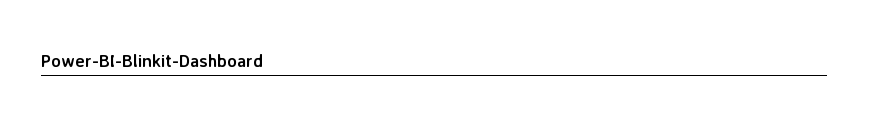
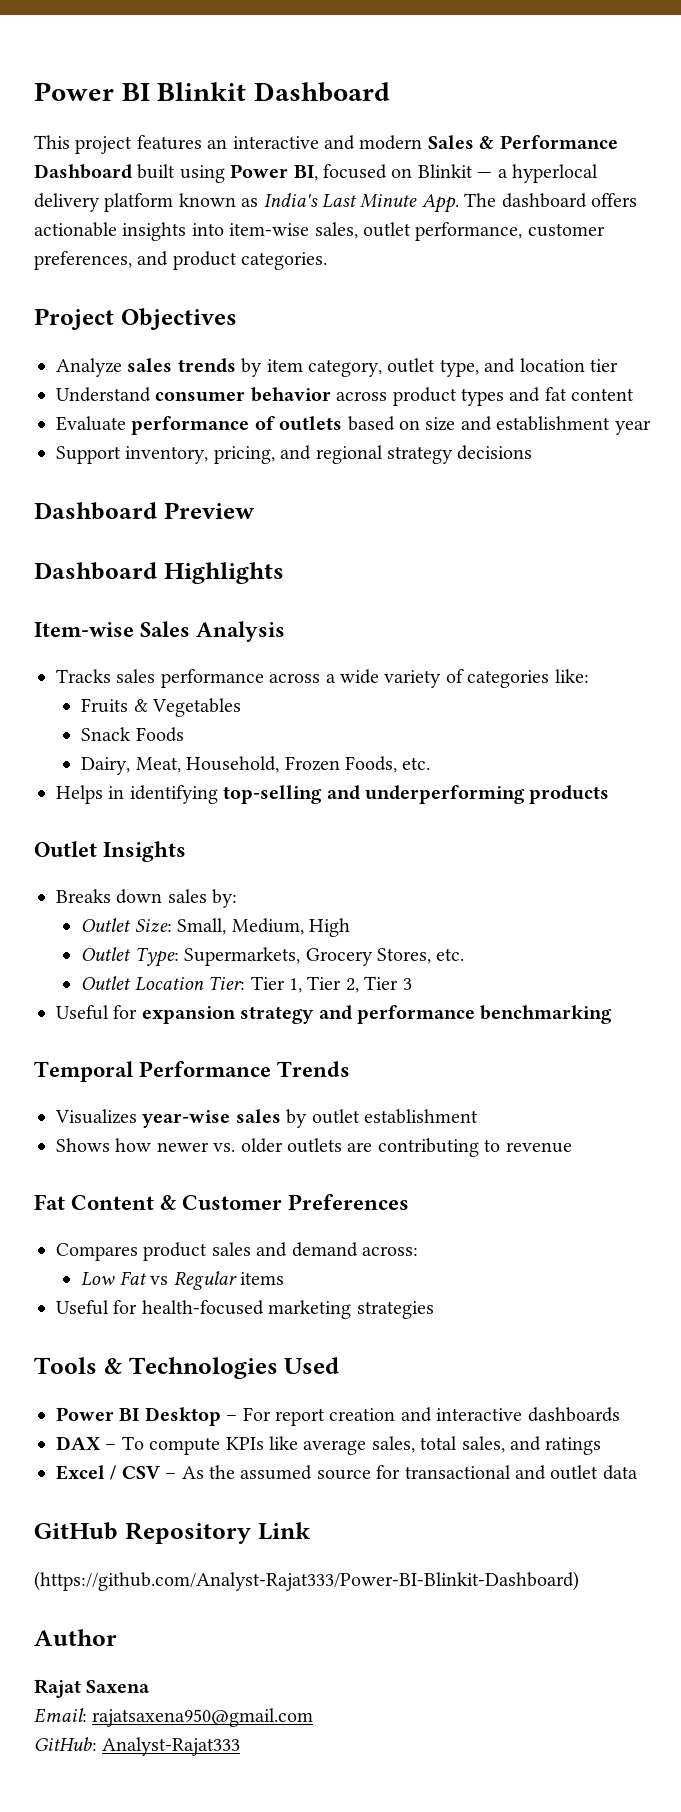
- Power-BI-Blinkit-Dashboard
+ Power BI Blinkit Dashboard
+ This project features an interactive and modern Sales & Performance Dashboard built using Power BI, focused on Blinkit — a hyperlocal delivery platform known as India's Last Minute App. The dashboard offers actionable insights into item-wise sales, outlet performance, customer preferences, and product categories.
+ Project Objectives
+ Analyze sales trends by item category, outlet type, and location tier
+ Understand consumer behavior across product types and fat content
+ Evaluate performance of outlets based on size and establishment year
+ Support inventory, pricing, and regional strategy decisions
+ Dashboard Preview
+ Dashboard Highlights
+ Item-wise Sales Analysis
+ Tracks sales performance across a wide variety of categories like:
+ Fruits & Vegetables
+ Snack Foods
+ Dairy, Meat, Household, Frozen Foods, etc.
+ Helps in identifying top-selling and underperforming products
+ Outlet Insights
+ Breaks down sales by:
+ Outlet Size: Small, Medium, High
+ Outlet Type: Supermarkets, Grocery Stores, etc.
+ Outlet Location Tier: Tier 1, Tier 2, Tier 3
+ Useful for expansion strategy and performance benchmarking
+ Temporal Performance Trends
+ Visualizes year-wise sales by outlet establishment
+ Shows how newer vs. older outlets are contributing to revenue
+ Fat Content & Customer Preferences
+ Compares product sales and demand across:
+ Low Fat vs Regular items
+ Useful for health-focused marketing strategies
+ Tools & Technologies Used
+ Power BI Desktop – For report creation and interactive dashboards
+ DAX – To compute KPIs like average sales, total sales, and ratings
+ Excel / CSV – As the assumed source for transactional and outlet data
+ GitHub Repository Link
+ (https://github.com/Analyst-Rajat333/Power-BI-Blinkit-Dashboard)
+ Author
+ Rajat Saxena
+ Email: rajatsaxena950@gmail.com
+ GitHub: Analyst-Rajat333

